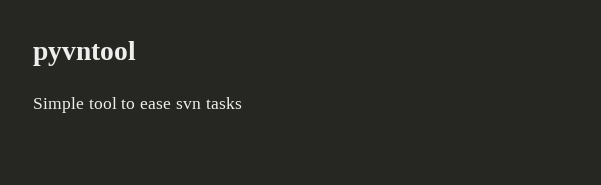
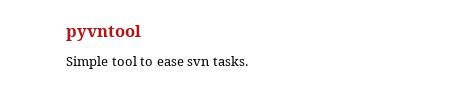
- Simple tool to ease svn tasks
+ Simple tool to ease svn tasks.

